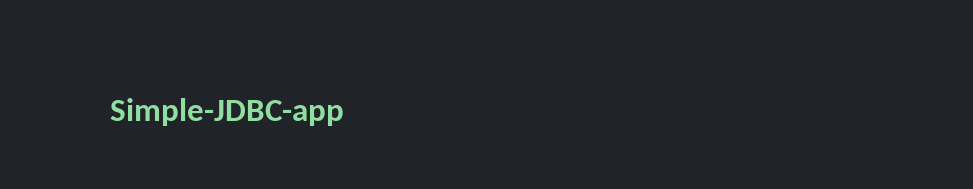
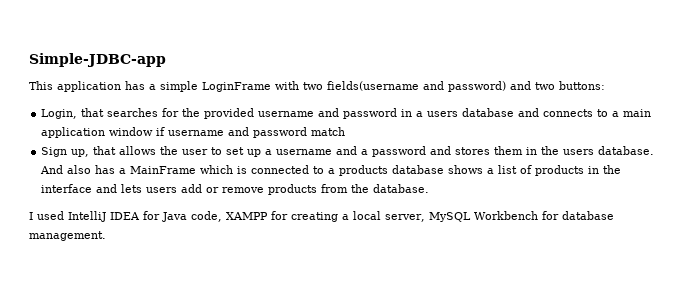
+ This application has a simple LoginFrame with two fields(username and password) and two buttons:
+ Login, that searches for the provided username and password in a users database and connects to a main application window if username and password match
+ Sign up, that allows the user to set up a username and a password and stores them in the users database. And also has a MainFrame which is connected to a products database shows a list of products in the interface and lets users add or remove products from the database.
+ I used IntelliJ IDEA for Java code, XAMPP for creating a local server, MySQL Workbench for database management.

